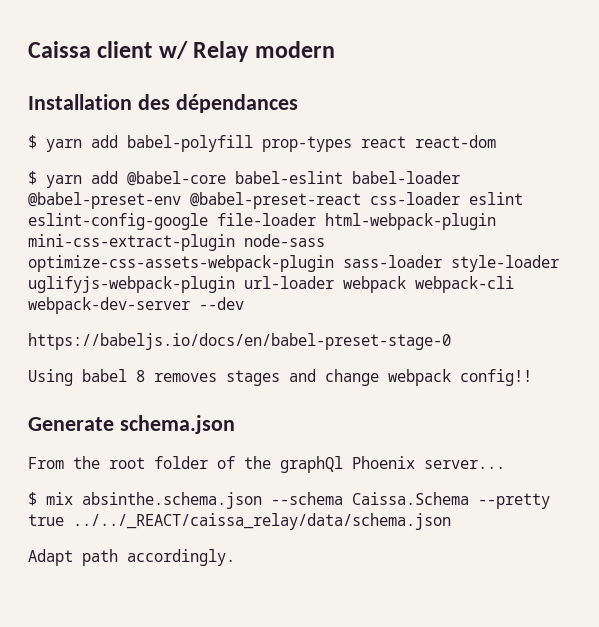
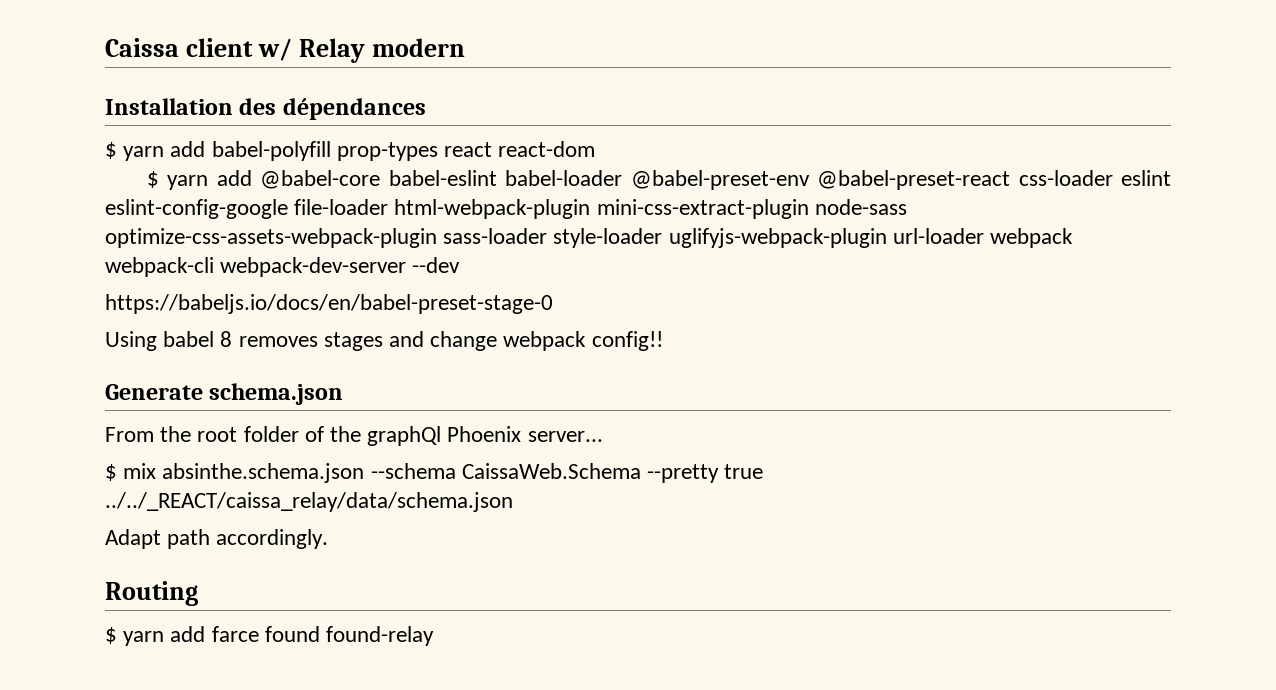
- $ mix absinthe.schema.json --schema Caissa.Schema --pretty true ../../_REACT/caissa_relay/data/schema.json
+ $ mix absinthe.schema.json --schema CaissaWeb.Schema --pretty true ../../_REACT/caissa_relay/data/schema.json
+ Routing
+ $ yarn add farce found found-relay

